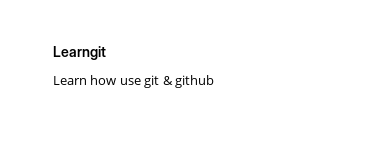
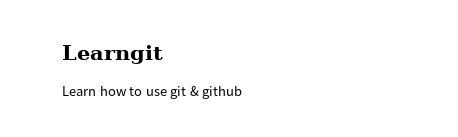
- Learn how use git & github
+ Learn how to use git & github

